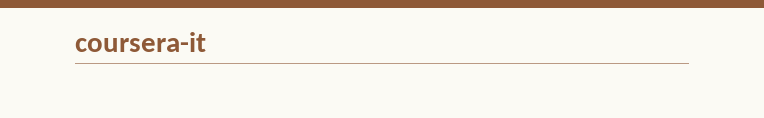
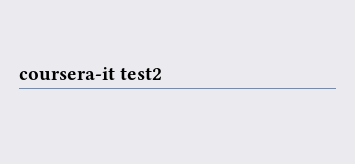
- coursera-it
+ coursera-it test2

